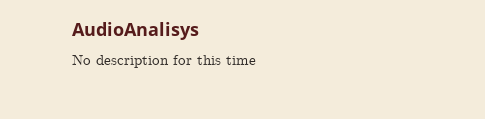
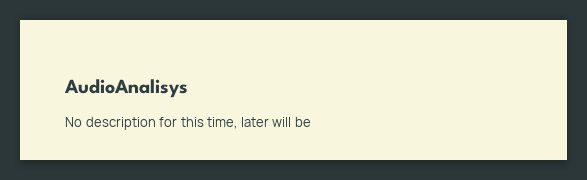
- No description for this time
+ No description for this time, later will be

